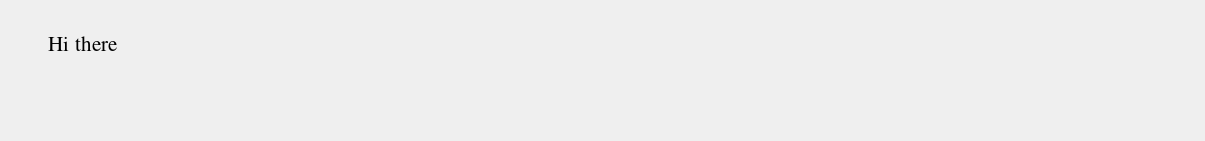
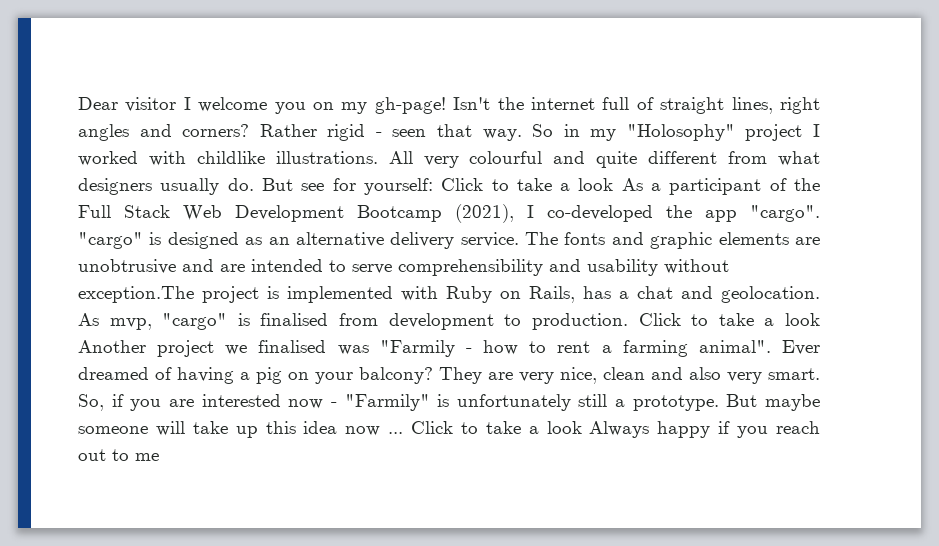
- Hi there
+ Dear visitor I welcome you on my gh-page! Isn't the internet full of straight lines, right angles and corners? Rather rigid - seen that way. So in my "Holosophy" project I worked with childlike illustrations. All very colourful and quite different from what designers usually do. But see for yourself: Click to take a look As a participant of the Full Stack Web Development Bootcamp (2021), I co-developed the app "cargo". "cargo" is designed as an alternative delivery service. The fonts and graphic elements are unobtrusive and are intended to serve comprehensibility and usability without exception.The project is implemented with Ruby on Rails, has a chat and geolocation. As mvp, "cargo" is finalised from development to production. Click to take a look Another project we finalised was "Farmily - how to rent a farming animal". Ever dreamed of having a pig on your balcony? They are very nice, clean and also very smart. So, if you are interested now - "Farmily" is unfortunately still a prototype. But maybe someone will take up this idea now ... Click to take a look Always happy if you reach out to me

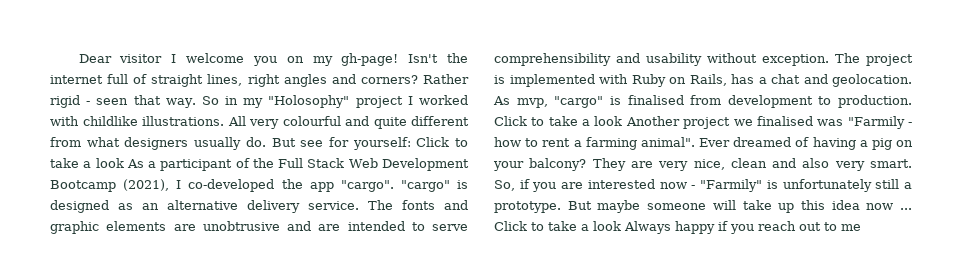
- The fonts and graphic elements are unobtrusive and are intended to serve comprehensibility and usability without exception.The project is implemented with Ruby on Rails, has a chat and geolocation.
+ The fonts and graphic elements are unobtrusive and are intended to serve comprehensibility and usability without exception. The project is implemented with Ruby on Rails, has a chat and geolocation.

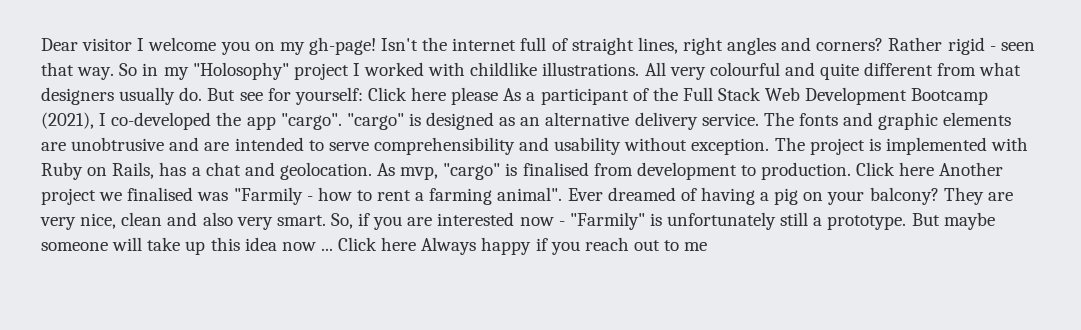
- But see for yourself: Click to take a look As a participant of the Full Stack Web Development Bootcamp (2021), I co-developed the app "cargo".
+ But see for yourself: Click here please As a participant of the Full Stack Web Development Bootcamp (2021), I co-developed the app "cargo".
- Click to take a look Another project we finalised was "Farmily - how to rent a farming animal".
+ Click here Another project we finalised was "Farmily - how to rent a farming animal".
- Click to take a look Always happy if you reach out to me
+ Click here Always happy if you reach out to me

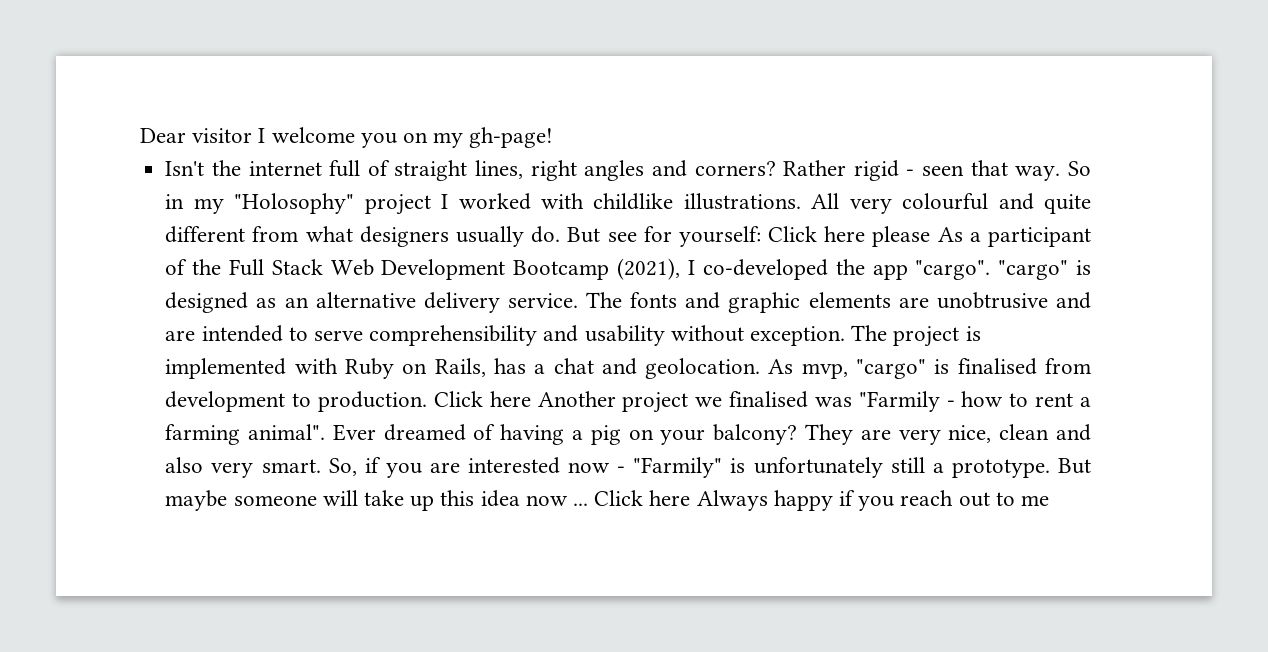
- Dear visitor I welcome you on my gh-page! Isn't the internet full of straight lines, right angles and corners?
+ Dear visitor I welcome you on my gh-page!
+ Isn't the internet full of straight lines, right angles and corners?

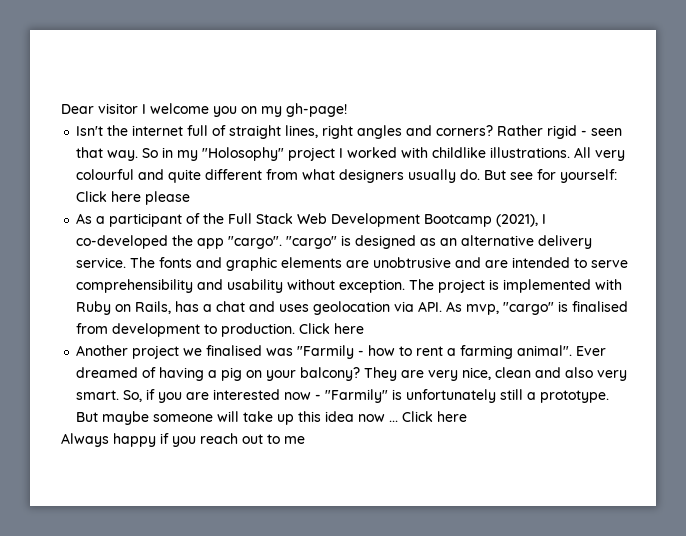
- But see for yourself: Click here please As a participant of the Full Stack Web Development Bootcamp (2021), I co-developed the app "cargo".
+ But see for yourself: Click here please
+ As a participant of the Full Stack Web Development Bootcamp (2021), I co-developed the app "cargo".
- The project is implemented with Ruby on Rails, has a chat and geolocation. As mvp, "cargo" is finalised from development to production. Click here Another project we finalised was "Farmily - how to rent a farming animal".
+ The project is implemented with Ruby on Rails, has a chat and uses geolocation via API. As mvp, "cargo" is finalised from development to production. Click here
+ Another project we finalised was "Farmily - how to rent a farming animal".
- But maybe someone will take up this idea now ... Click here Always happy if you reach out to me
+ But maybe someone will take up this idea now ... Click here
+ Always happy if you reach out to me

